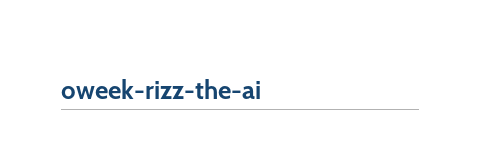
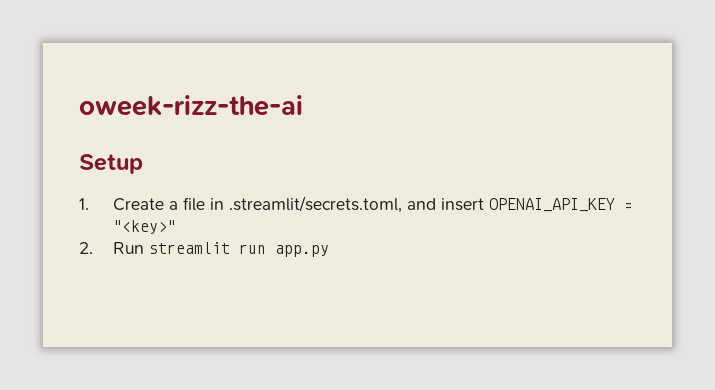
+ Setup
+ 1. Create a file in .streamlit/secrets.toml, and insert OPENAI_API_KEY = "<key>"
+ 2. Run streamlit run app.py

